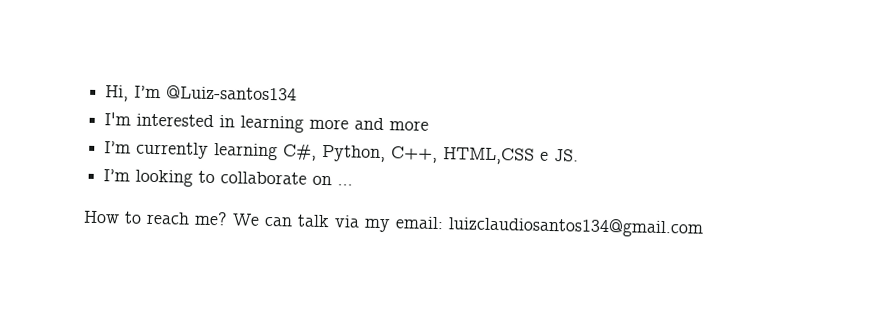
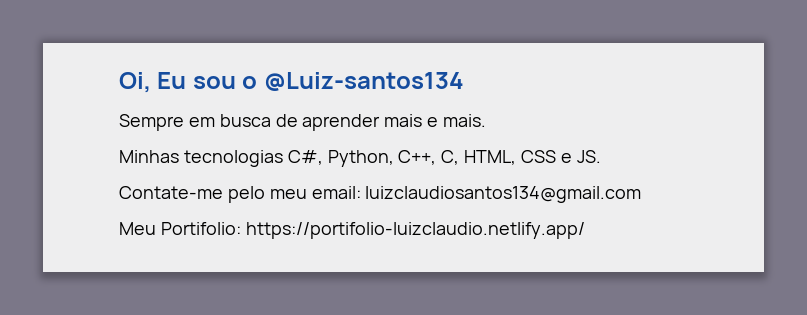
- Hi, I’m @Luiz-santos134
- I'm interested in learning more and more
- I’m currently learning C#, Python, C++, HTML,CSS e JS.
- I’m looking to collaborate on ...
- How to reach me? We can talk via my email: luizclaudiosantos134@gmail.com
+ Oi, Eu sou o @Luiz-santos134
+ Sempre em busca de aprender mais e mais.
+ Minhas tecnologias C#, Python, C++, C, HTML, CSS e JS.
+ Contate-me pelo meu email: luizclaudiosantos134@gmail.com
+ Meu Portifolio: https://portifolio-luizclaudio.netlify.app/

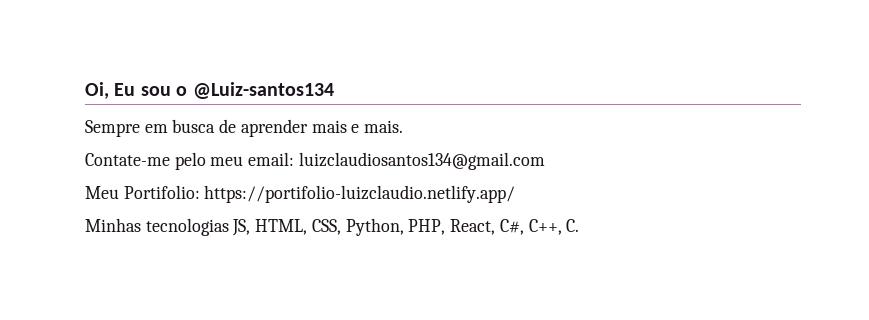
- Minhas tecnologias C#, Python, C++, C, HTML, CSS e JS.
+ Minhas tecnologias JS, HTML, CSS, Python, PHP, React, C#, C++, C.

